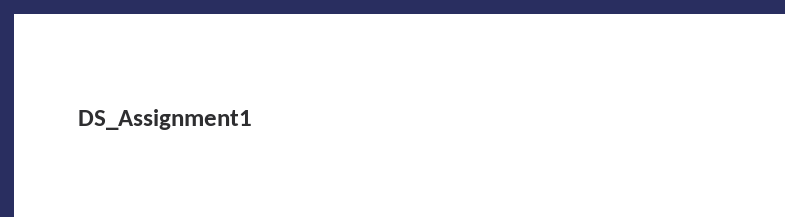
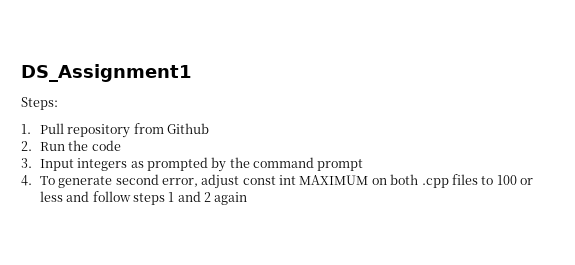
+ Steps:
+ 1. Pull repository from Github
+ 2. Run the code
+ 3. Input integers as prompted by the command prompt
+ 4. To generate second error, adjust const int MAXIMUM on both .cpp files to 100 or less and follow steps 1 and 2 again

